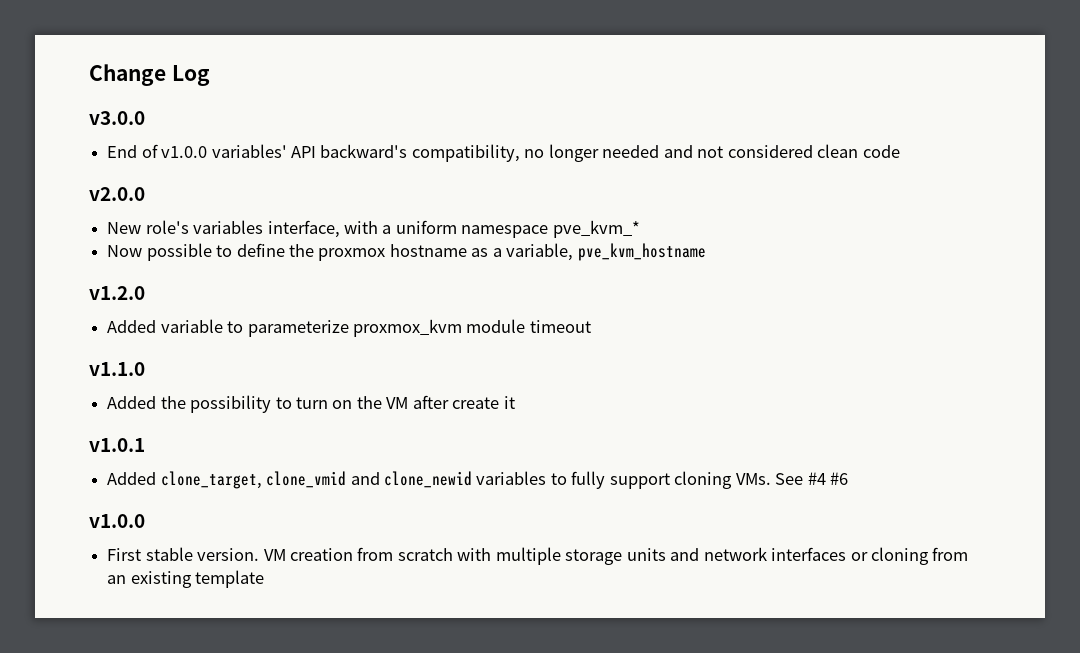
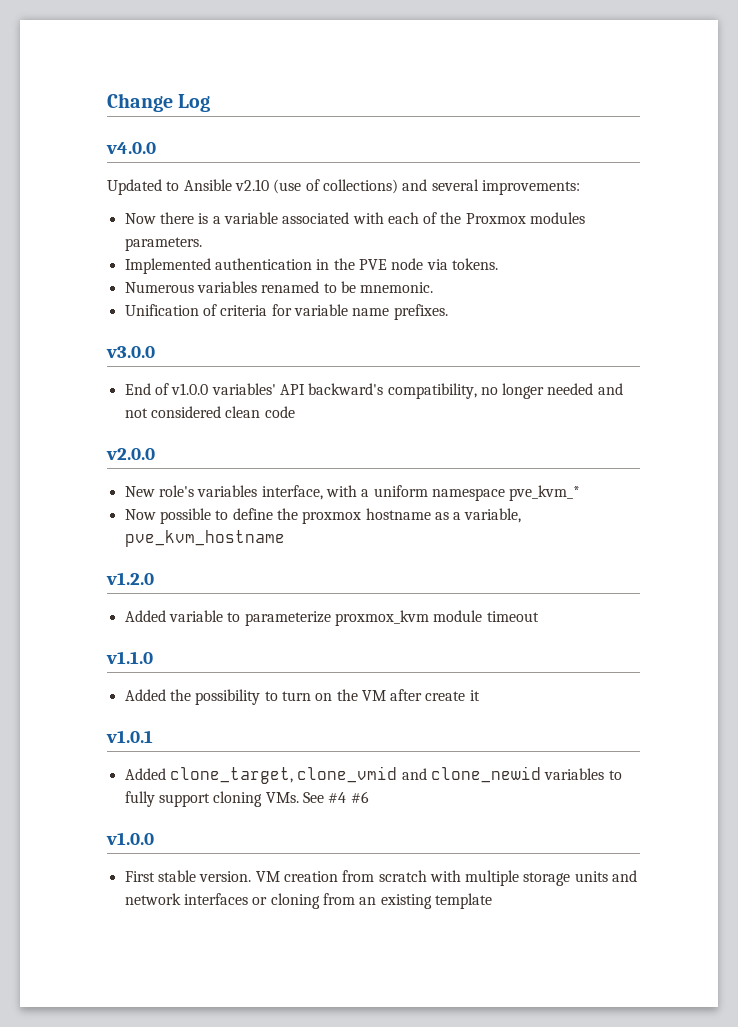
+ v4.0.0
+ Updated to Ansible v2.10 (use of collections) and several improvements:
+ Now there is a variable associated with each of the Proxmox modules parameters.
+ Implemented authentication in the PVE node via tokens.
+ Numerous variables renamed to be mnemonic.
+ Unification of criteria for variable name prefixes.

